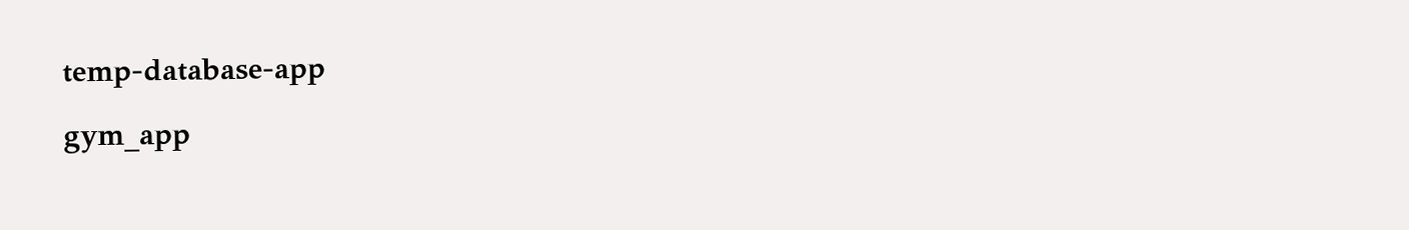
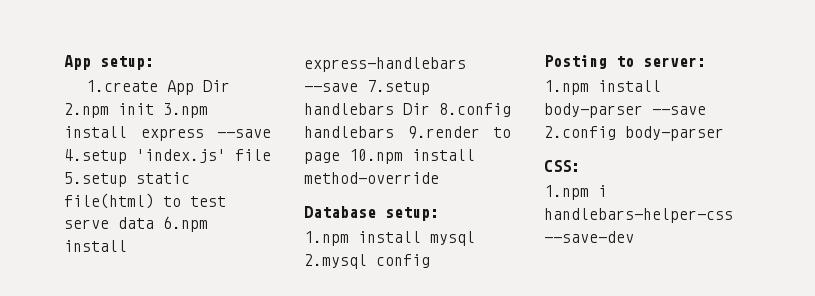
- temp-database-app
- gym_app
+ App setup:
+ 1.create App Dir 2.npm init 3.npm install express --save 4.setup 'index.js' file 5.setup static file(html) to test serve data 6.npm install express-handlebars --save 7.setup handlebars Dir 8.config handlebars 9.render to page 10.npm install method-override
+ Database setup:
+ 1.npm install mysql 2.mysql config
+ Posting to server:
+ 1.npm install body-parser --save 2.config body-parser
+ CSS:
+ 1.npm i handlebars-helper-css --save-dev

